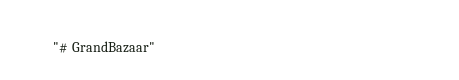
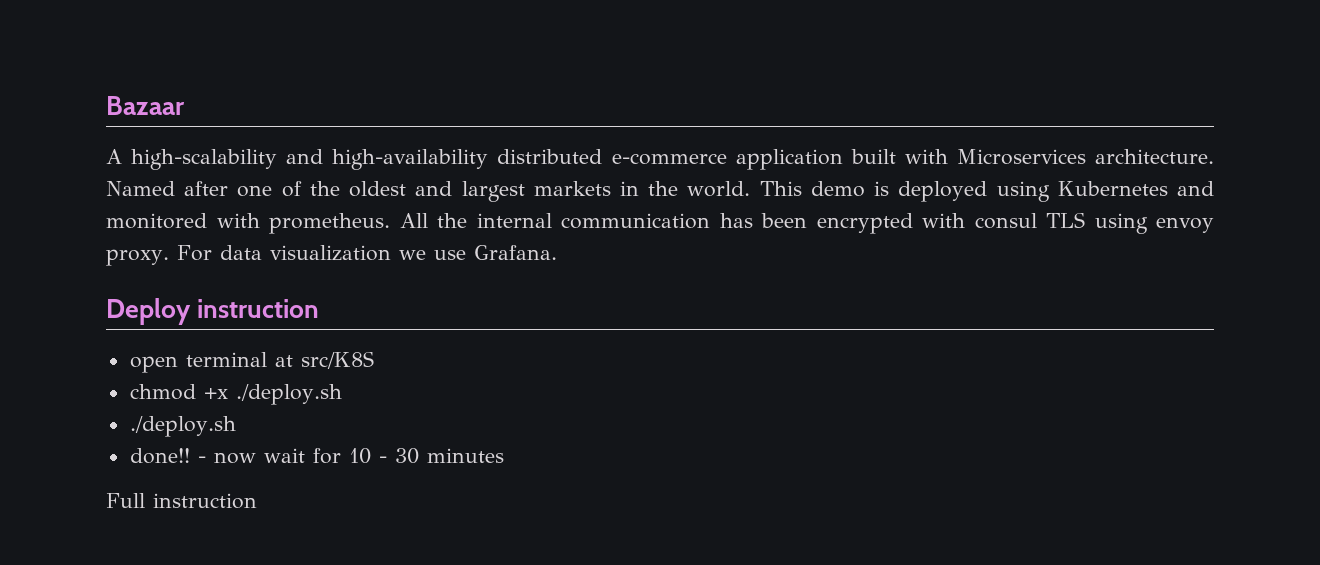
- "# GrandBazaar"
+ Bazaar
+ A high-scalability and high-availability distributed e-commerce application built with Microservices architecture. Named after one of the oldest and largest markets in the world. This demo is deployed using Kubernetes and monitored with prometheus. All the internal communication has been encrypted with consul TLS using envoy proxy. For data visualization we use Grafana.
+ Deploy instruction
+ open terminal at src/K8S
+ chmod +x ./deploy.sh
+ ./deploy.sh
+ done!! - now wait for 10 - 30 minutes
+ Full instruction

